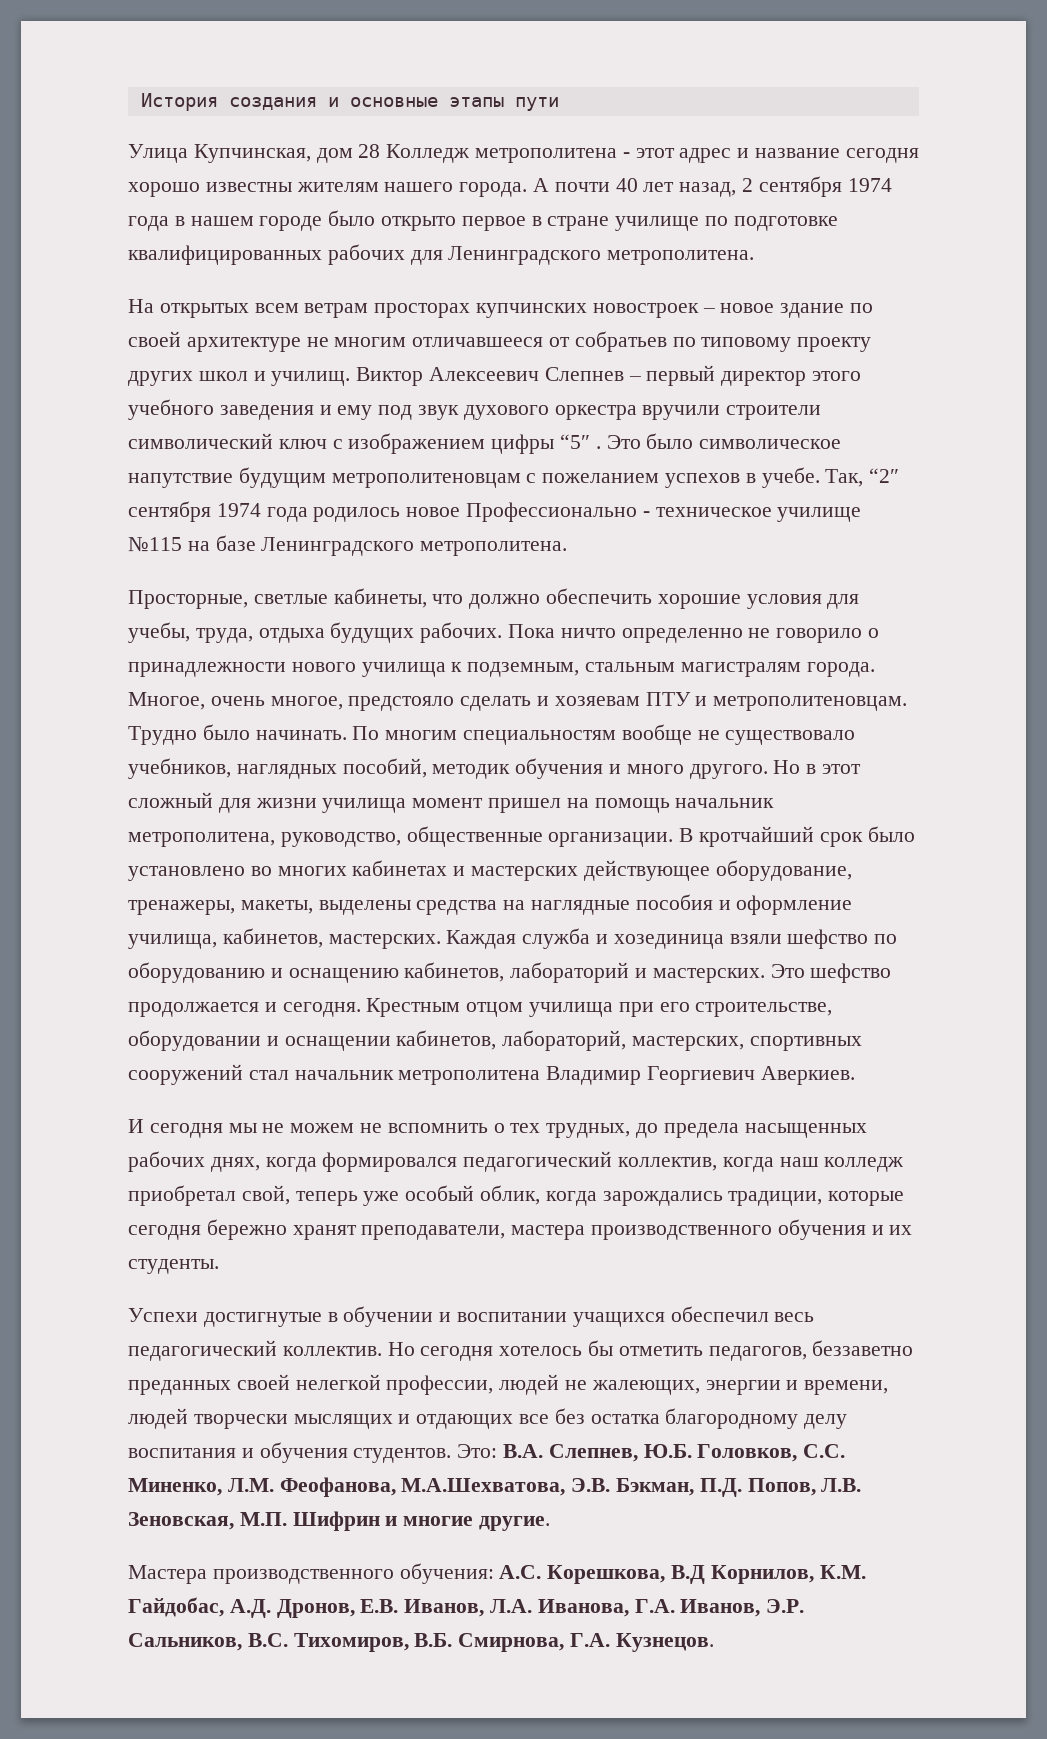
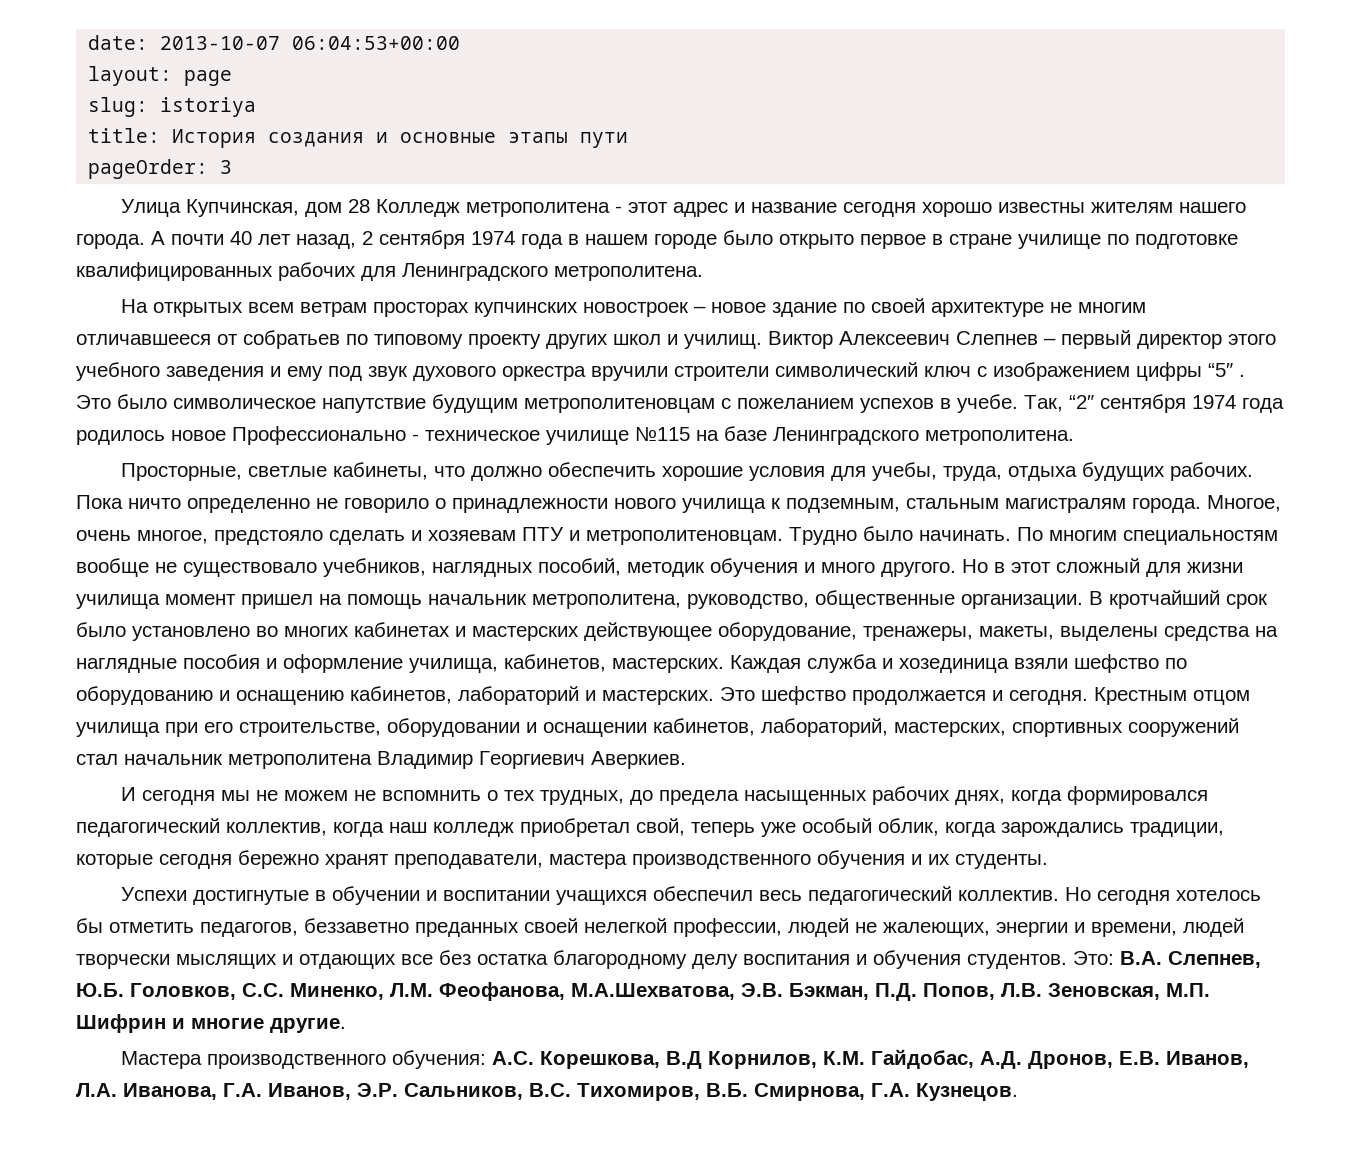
- История создания и основные этапы пути
+ date: 2013-10-07 06:04:53+00:00
+ layout: page
+ slug: istoriya
+ title: История создания и основные этапы пути
+ pageOrder: 3

